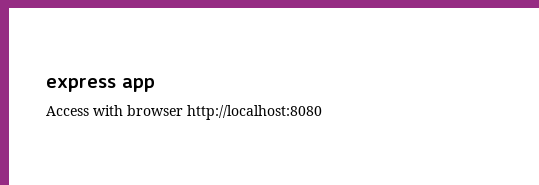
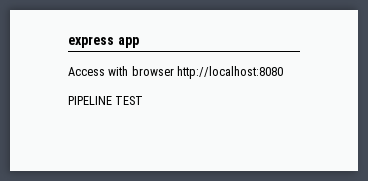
+ PIPELINE TEST

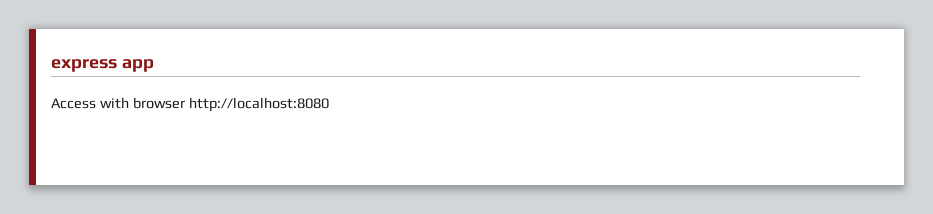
- PIPELINE TEST

